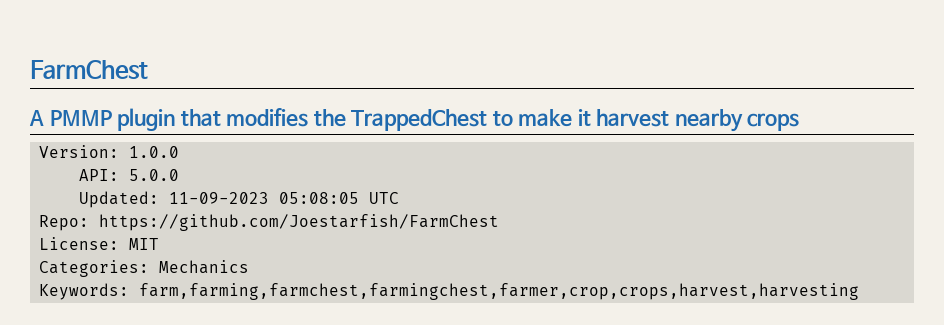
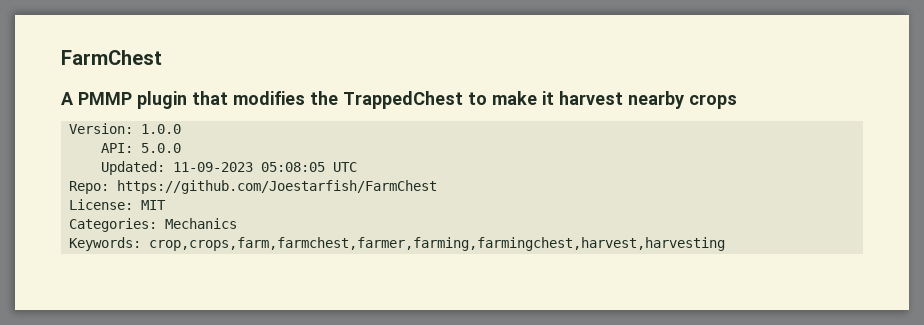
- Keywords: farm,farming,farmchest,farmingchest,farmer,crop,crops,harvest,harvesting
+ Keywords: crop,crops,farm,farmchest,farmer,farming,farmingchest,harvest,harvesting

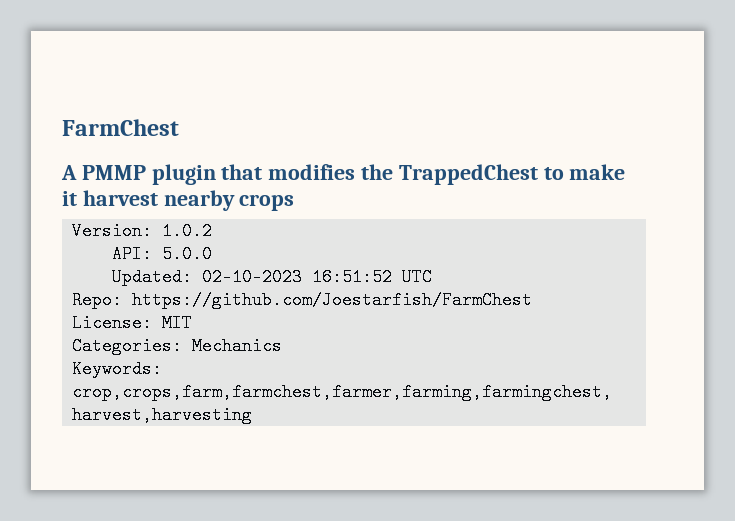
- Version: 1.0.0
+ Version: 1.0.2
- Updated: 11-09-2023 05:08:05 UTC
+ Updated: 02-10-2023 16:51:52 UTC

